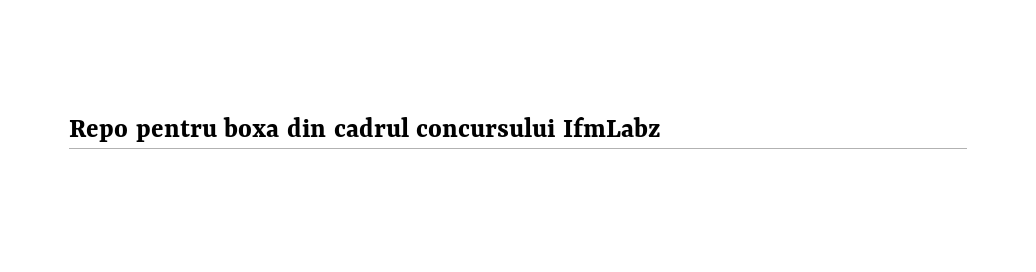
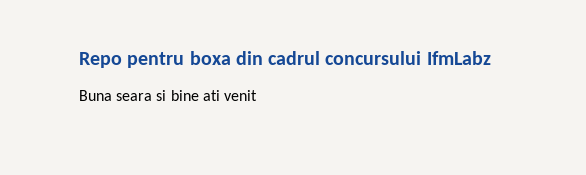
+ Buna seara si bine ati venit

